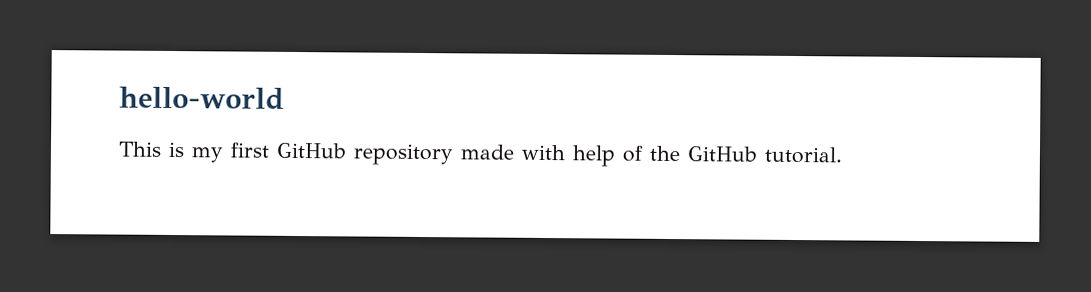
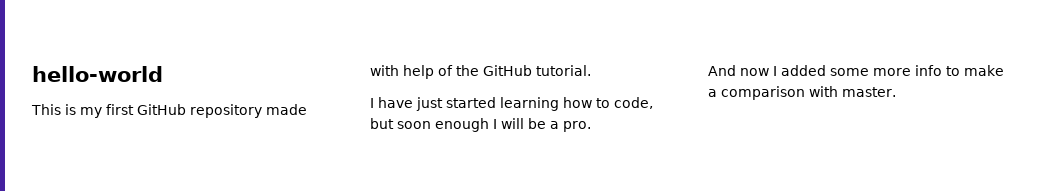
+ I have just started learning how to code, but soon enough I will be a pro.
+ And now I added some more info to make a comparison with master.

